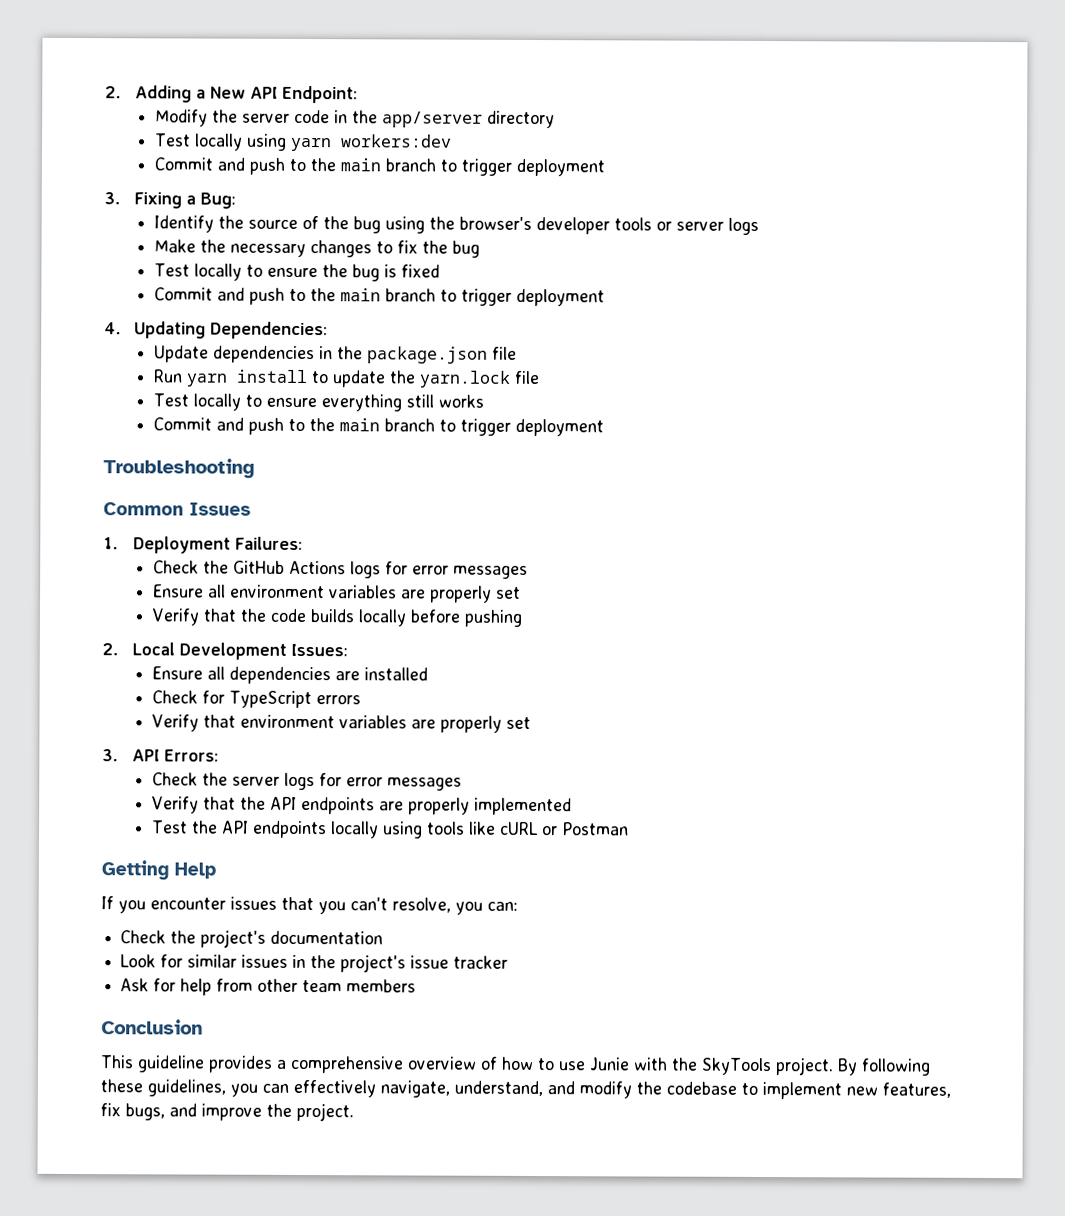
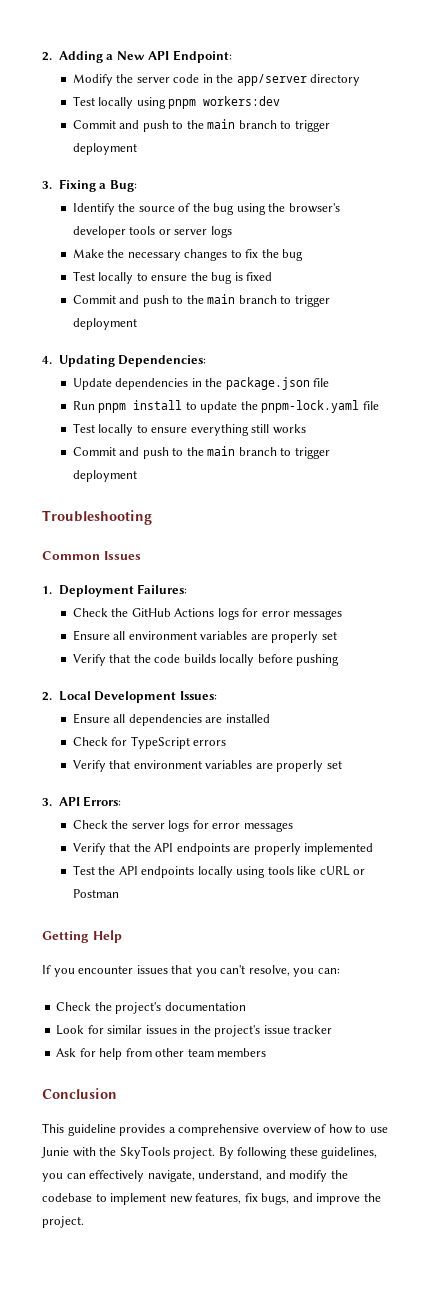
- Test locally using yarn workers:dev
+ Test locally using pnpm workers:dev
- Run yarn install to update the yarn.lock file
+ Run pnpm install to update the pnpm-lock.yaml file

